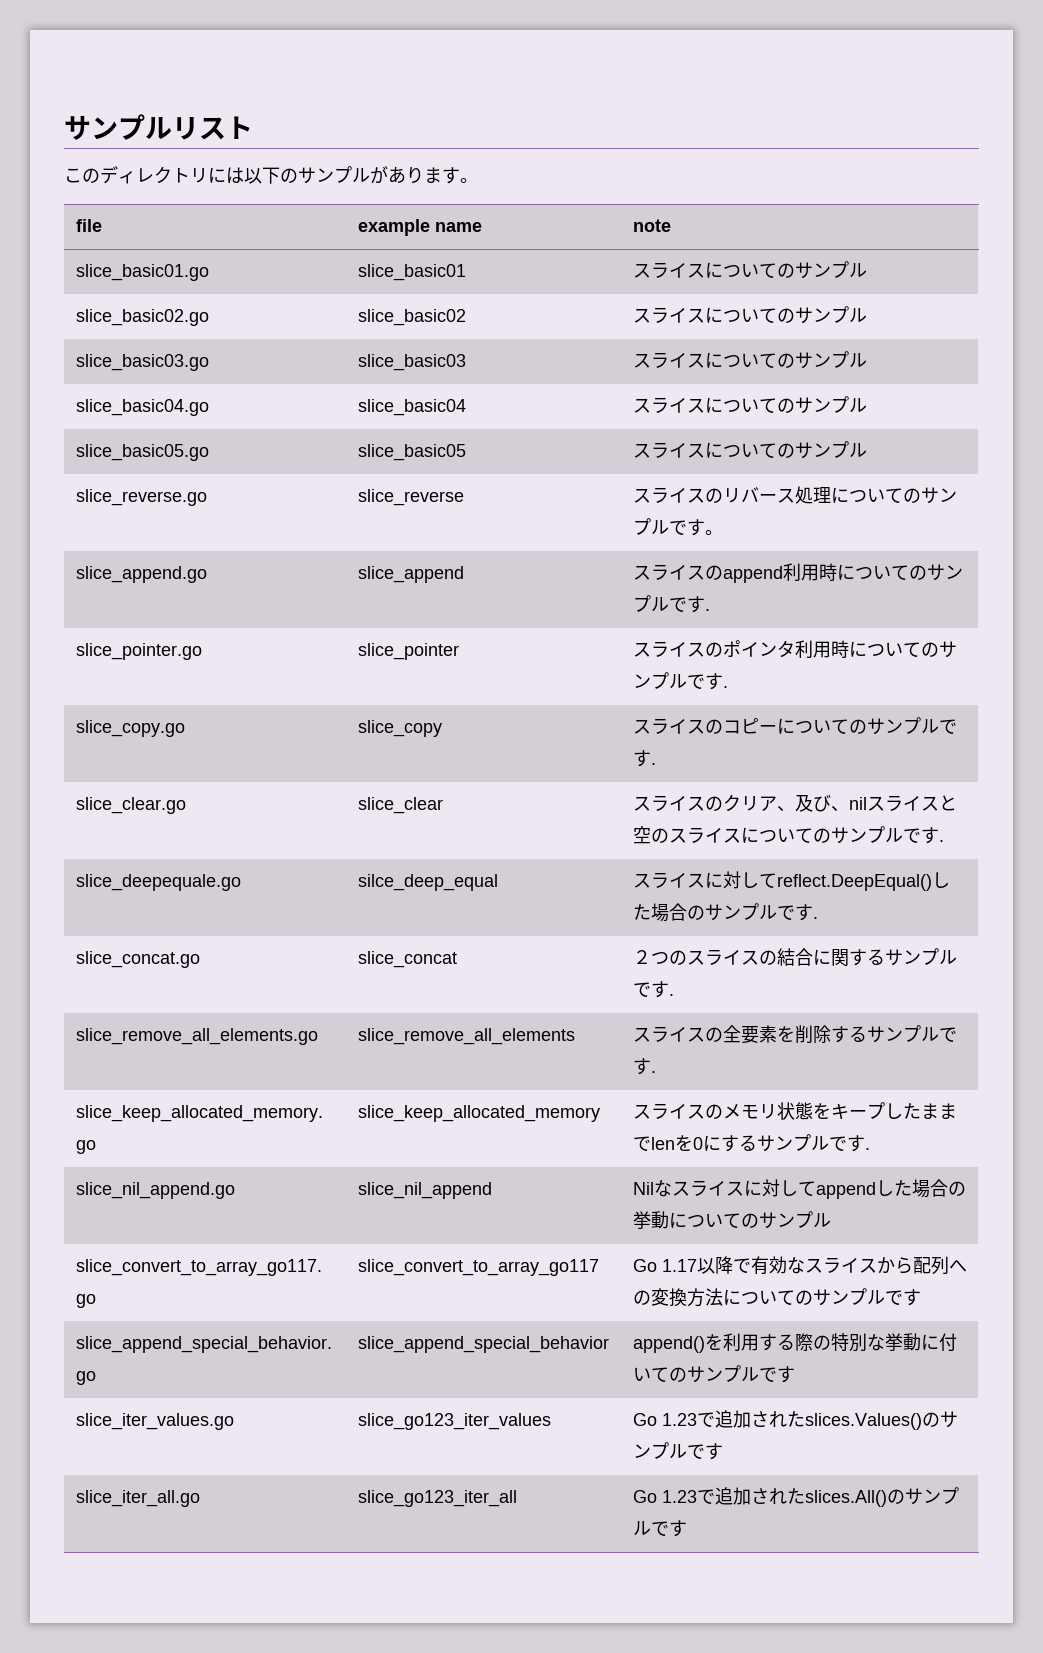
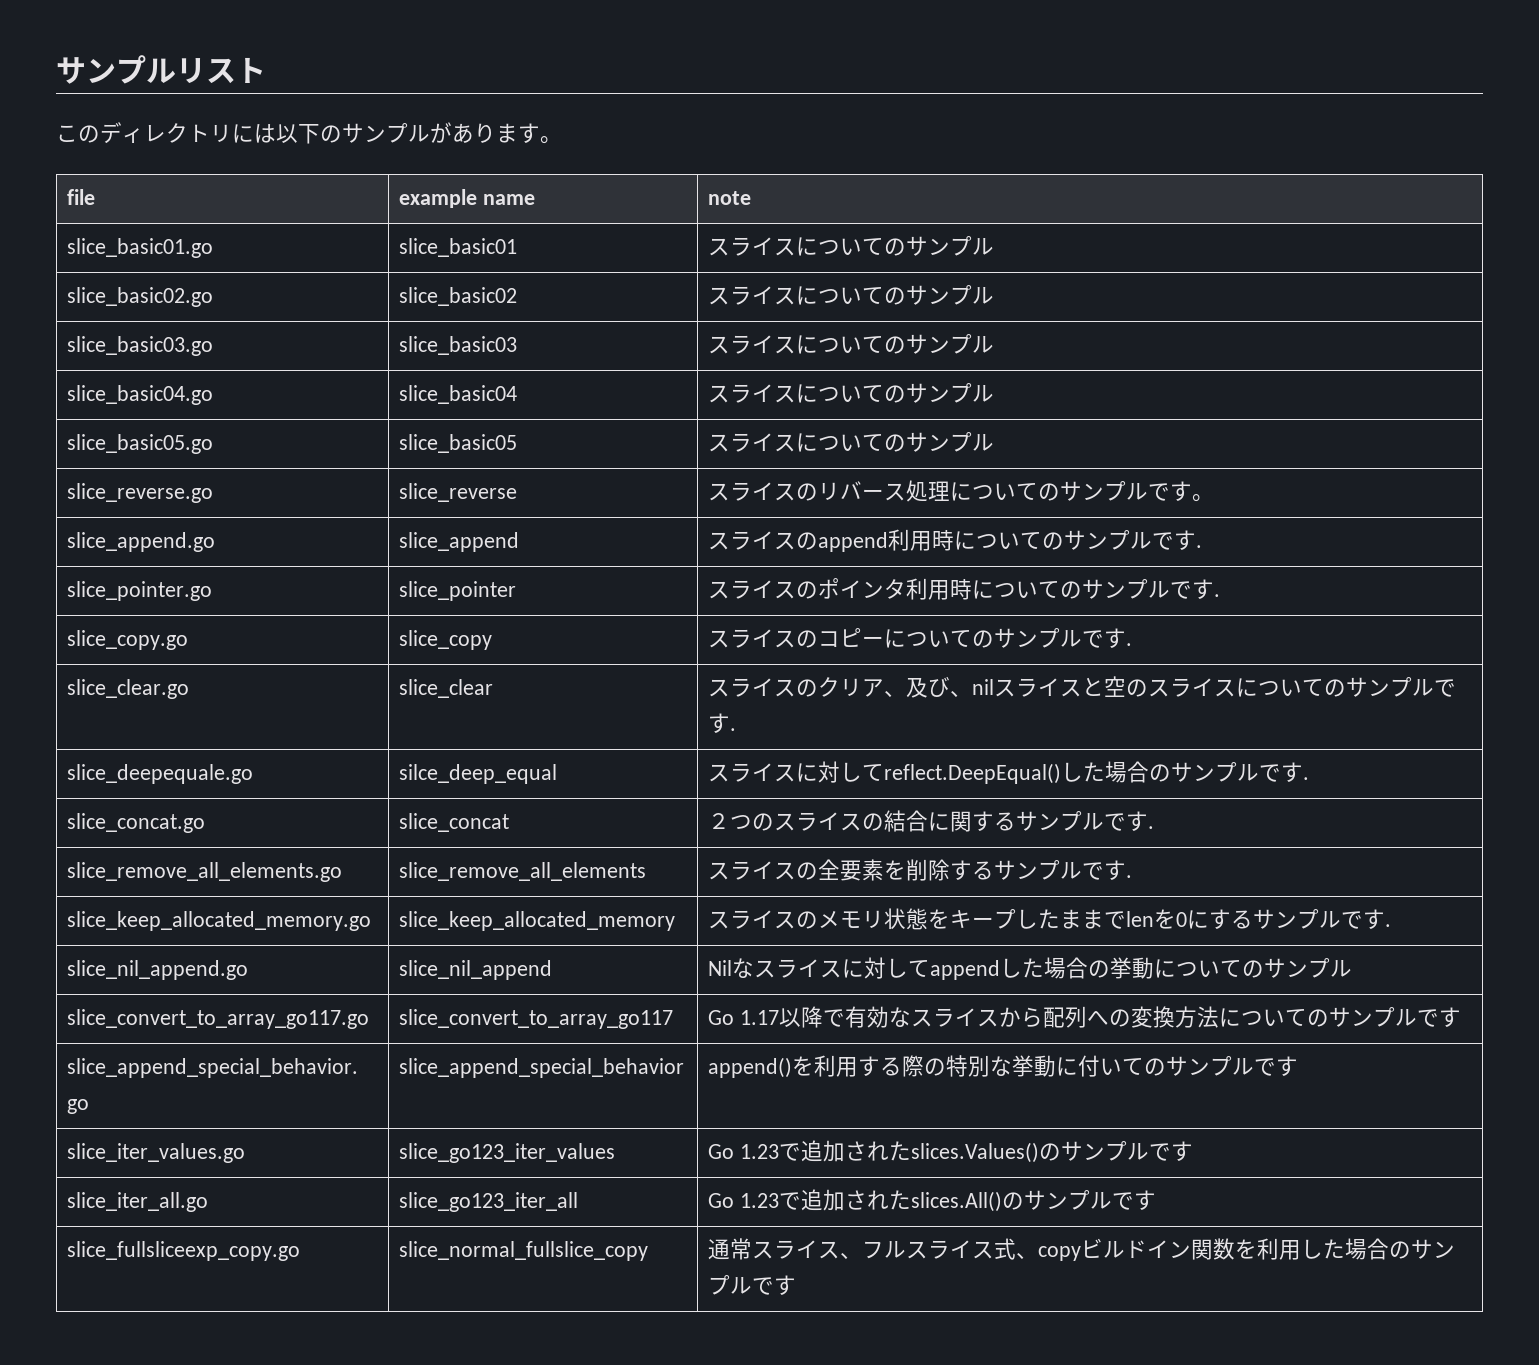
+ slice_fullsliceexp_copy.go | slice_normal_fullslice_copy | 通常スライス、フルスライス式、copyビルドイン関数を利用した場合のサンプルです

